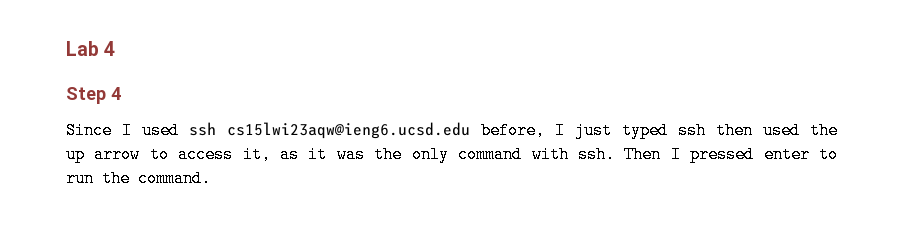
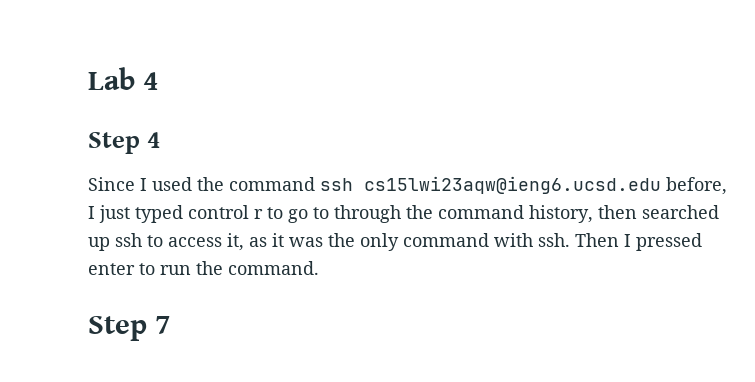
- Since I used ssh cs15lwi23aqw@ieng6.ucsd.edu before, I just typed ssh then used the up arrow to access it, as it was the only command with ssh.
+ Since I used the command ssh cs15lwi23aqw@ieng6.ucsd.edu before, I just typed control r to go to through the command history, then searched up ssh to access it, as it was the only command with ssh.
+ Step 7

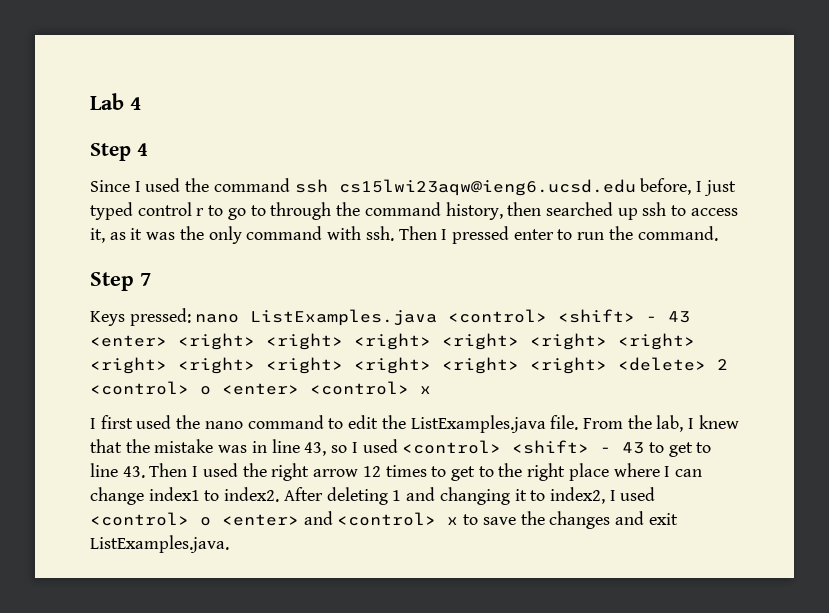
+ Keys pressed: nano ListExamples.java <control> <shift> - 43 <enter> <right> <right> <right> <right> <right> <right> <right> <right> <right> <right> <right> <right> <delete> 2 <control> o <enter> <control> x
+ I first used the nano command to edit the ListExamples.java file. From the lab, I knew that the mistake was in line 43, so I used <control> <shift> - 43 to get to line 43. Then I used the right arrow 12 times to get to the right place where I can change index1 to index2. After deleting 1 and changing it to index2, I used <control> o <enter> and <control> x to save the changes and exit ListExamples.java.

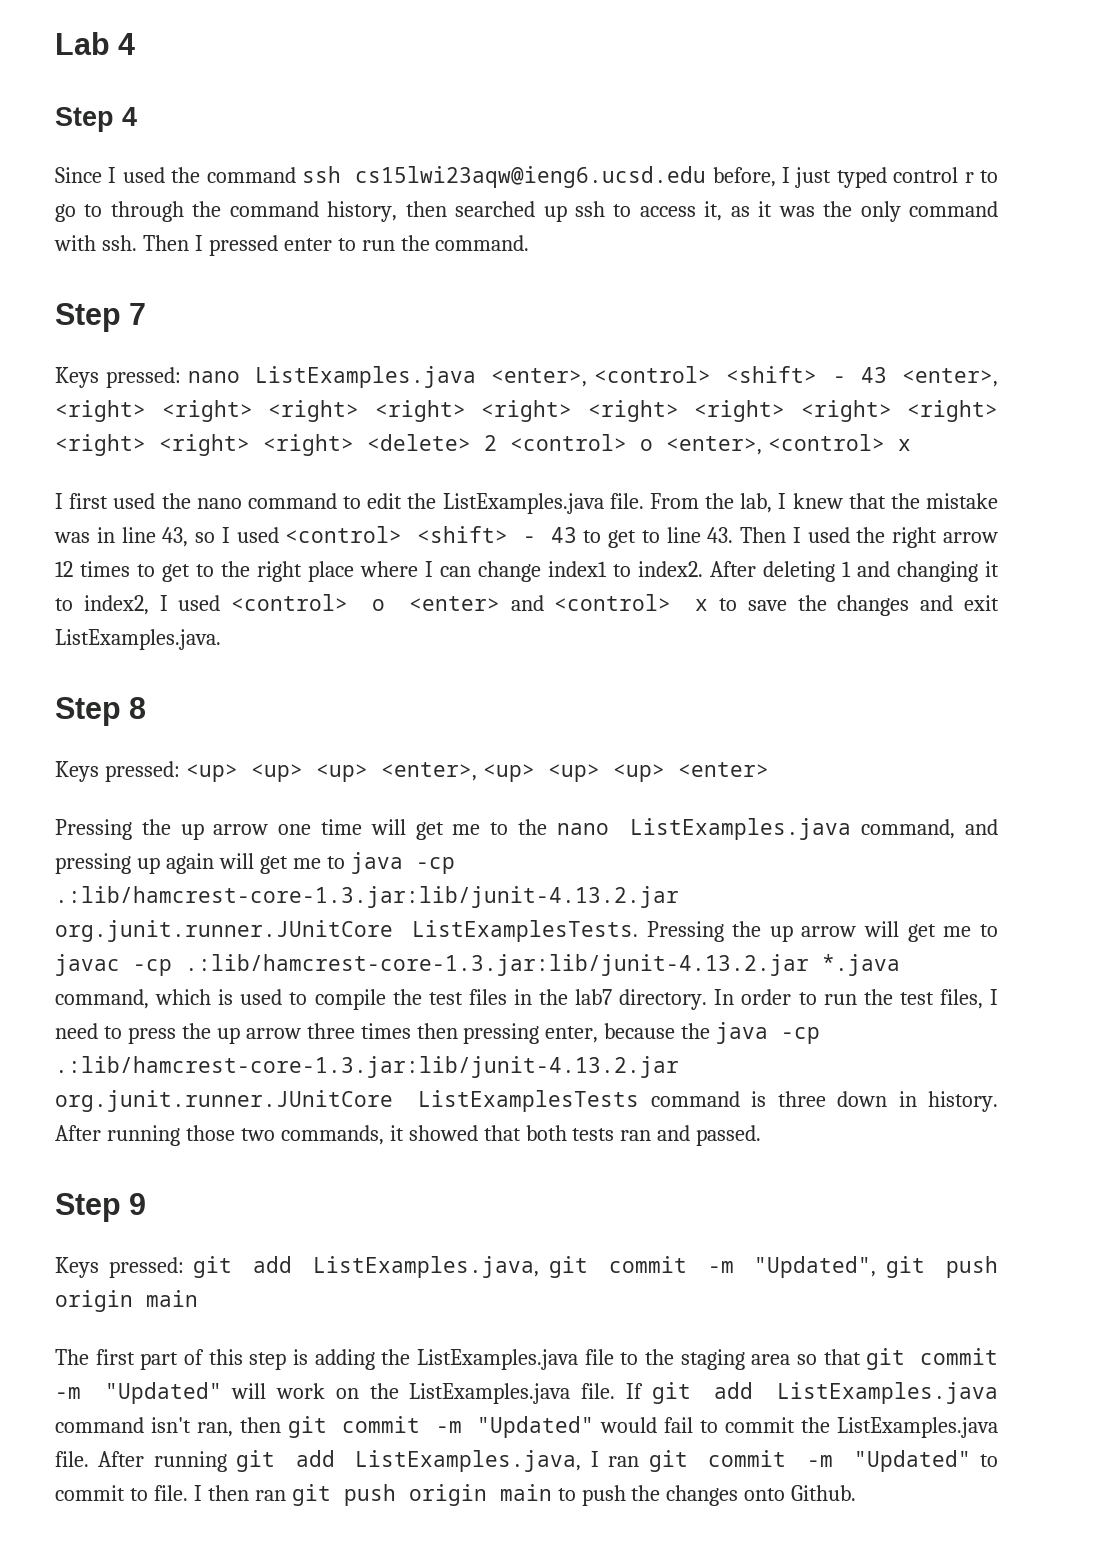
- Keys pressed: nano ListExamples.java <control> <shift> - 43 <enter> <right> <right> <right> <right> <right> <right> <right> <right> <right> <right> <right> <right> <delete> 2 <control> o <enter> <control> x
+ Keys pressed: nano ListExamples.java <enter>, <control> <shift> - 43 <enter>, <right> <right> <right> <right> <right> <right> <right> <right> <right> <right> <right> <right> <delete> 2 <control> o <enter>, <control> x
+ Step 8
+ Keys pressed: <up> <up> <up> <enter>, <up> <up> <up> <enter>
+ Pressing the up arrow one time will get me to the nano ListExamples.java command, and pressing up again will get me to java -cp .:lib/hamcrest-core-1.3.jar:lib/junit-4.13.2.jar org.junit.runner.JUnitCore ListExamplesTests. Pressing the up arrow will get me to javac -cp .:lib/hamcrest-core-1.3.jar:lib/junit-4.13.2.jar *.java command, which is used to compile the test files in the lab7 directory. In order to run the test files, I need to press the up arrow three times then pressing enter, because the java -cp .:lib/hamcrest-core-1.3.jar:lib/junit-4.13.2.jar org.junit.runner.JUnitCore ListExamplesTests command is three down in history. After running those two commands, it showed that both tests ran and passed.
+ Step 9
+ Keys pressed: git add ListExamples.java, git commit -m "Updated", git push origin main
+ The first part of this step is adding the ListExamples.java file to the staging area so that git commit -m "Updated" will work on the ListExamples.java file. If git add ListExamples.java command isn't ran, then git commit -m "Updated" would fail to commit the ListExamples.java file. After running git add ListExamples.java, I ran git commit -m "Updated" to commit to file. I then ran git push origin main to push the changes onto Github.

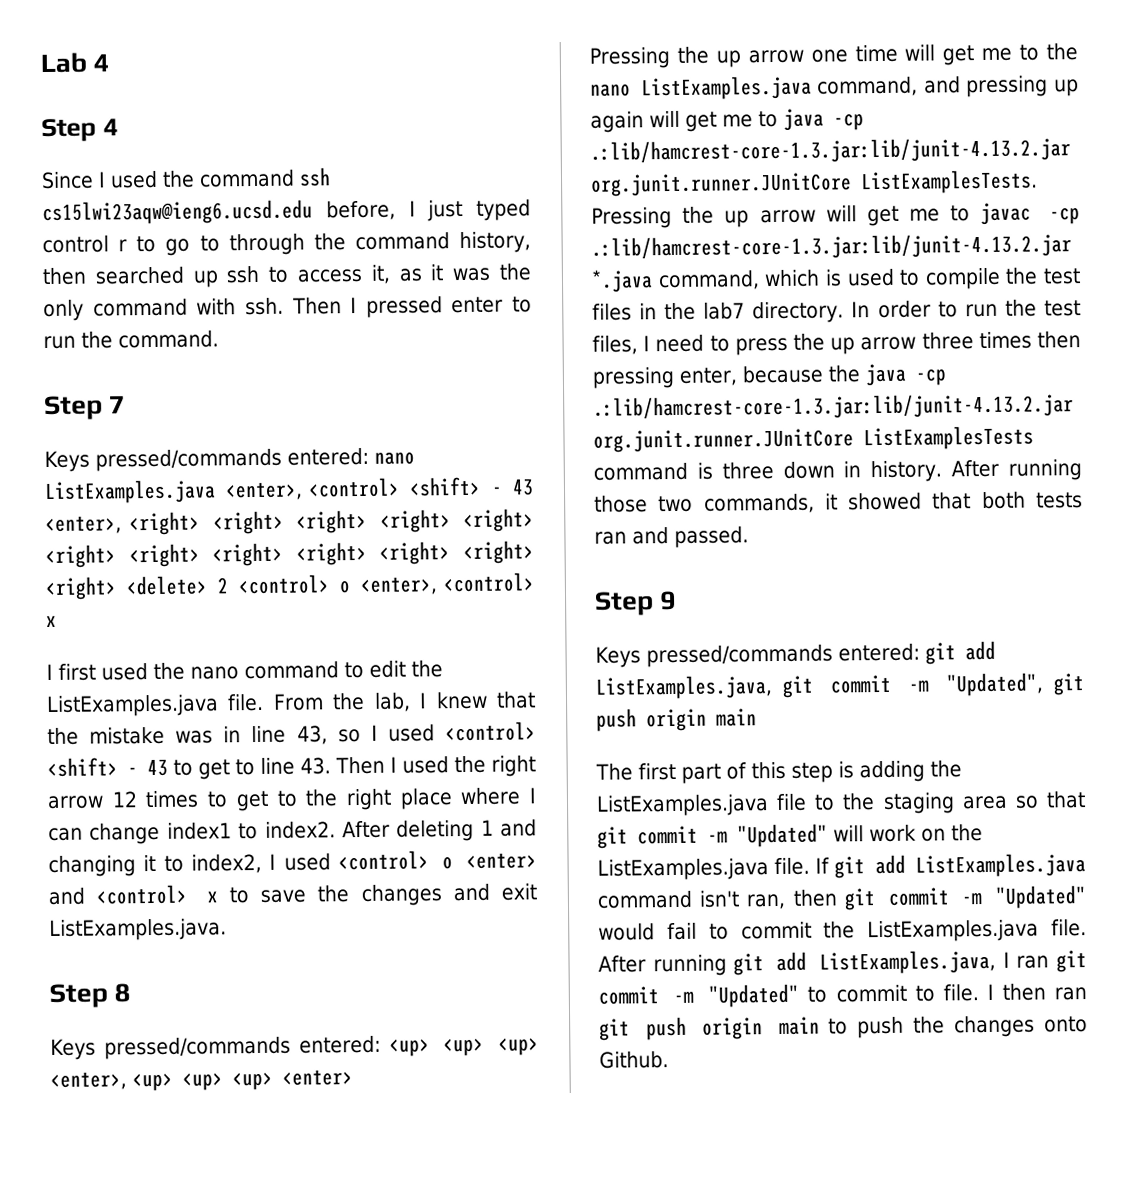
- Keys pressed: nano ListExamples.java <enter>, <control> <shift> - 43 <enter>, <right> <right> <right> <right> <right> <right> <right> <right> <right> <right> <right> <right> <delete> 2 <control> o <enter>, <control> x
+ Keys pressed/commands entered: nano ListExamples.java <enter>, <control> <shift> - 43 <enter>, <right> <right> <right> <right> <right> <right> <right> <right> <right> <right> <right> <right> <delete> 2 <control> o <enter>, <control> x
- Keys pressed: <up> <up> <up> <enter>, <up> <up> <up> <enter>
+ Keys pressed/commands entered: <up> <up> <up> <enter>, <up> <up> <up> <enter>
- Keys pressed: git add ListExamples.java, git commit -m "Updated", git push origin main
+ Keys pressed/commands entered: git add ListExamples.java, git commit -m "Updated", git push origin main

